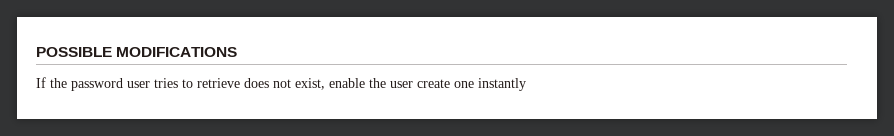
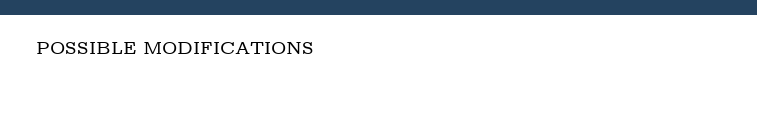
- If the password user tries to retrieve does not exist, enable the user create one instantly

